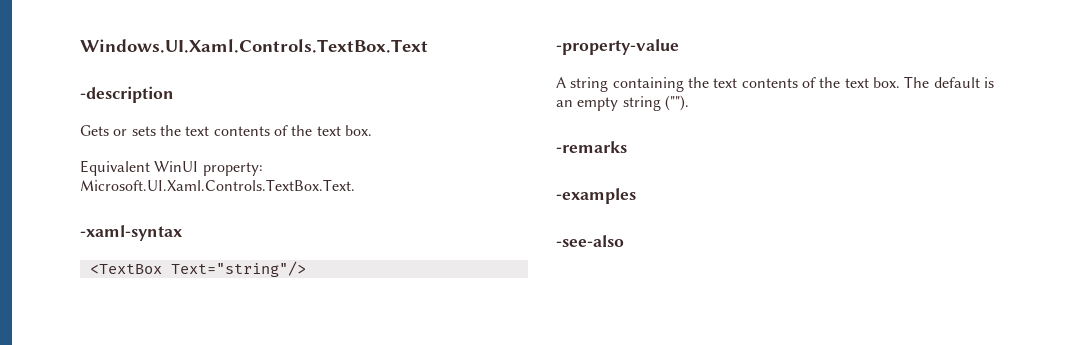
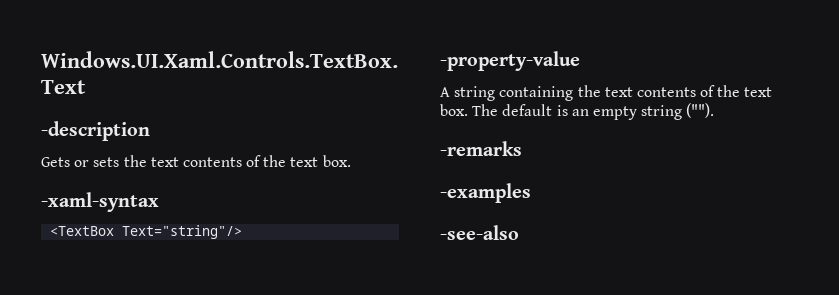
- Equivalent WinUI property: Microsoft.UI.Xaml.Controls.TextBox.Text.

